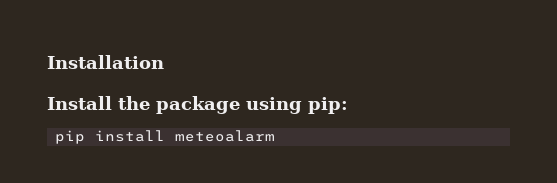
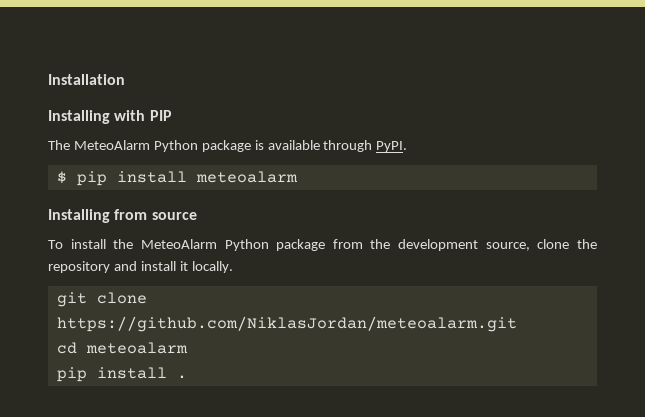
- Install the package using pip:
- pip install meteoalarm
+ Installing with PIP
+ The MeteoAlarm Python package is available through PyPI.
+ $ pip install meteoalarm
+ Installing from source
+ To install the MeteoAlarm Python package from the development source, clone the repository and install it locally.
+ git clone https://github.com/NiklasJordan/meteoalarm.git
+ cd meteoalarm
+ pip install .

